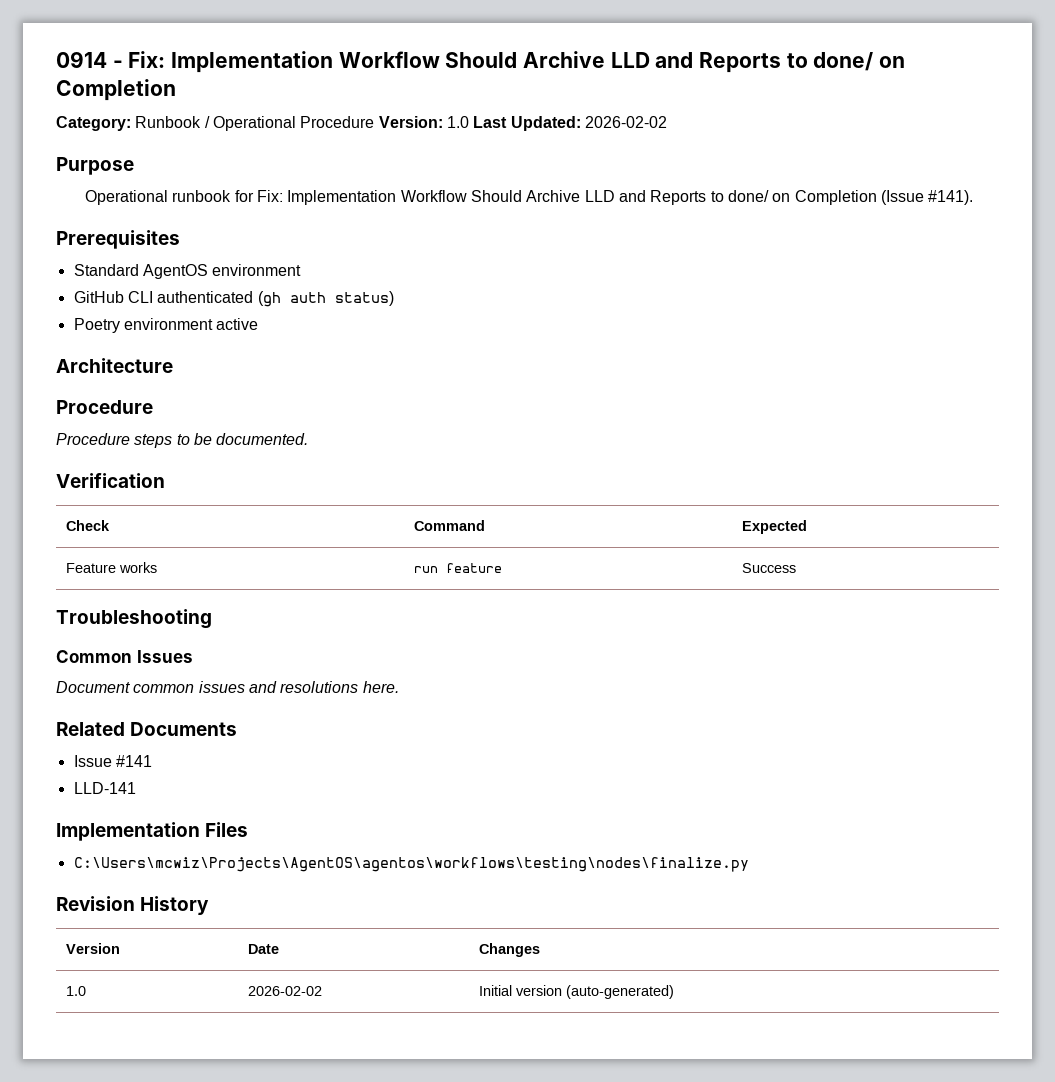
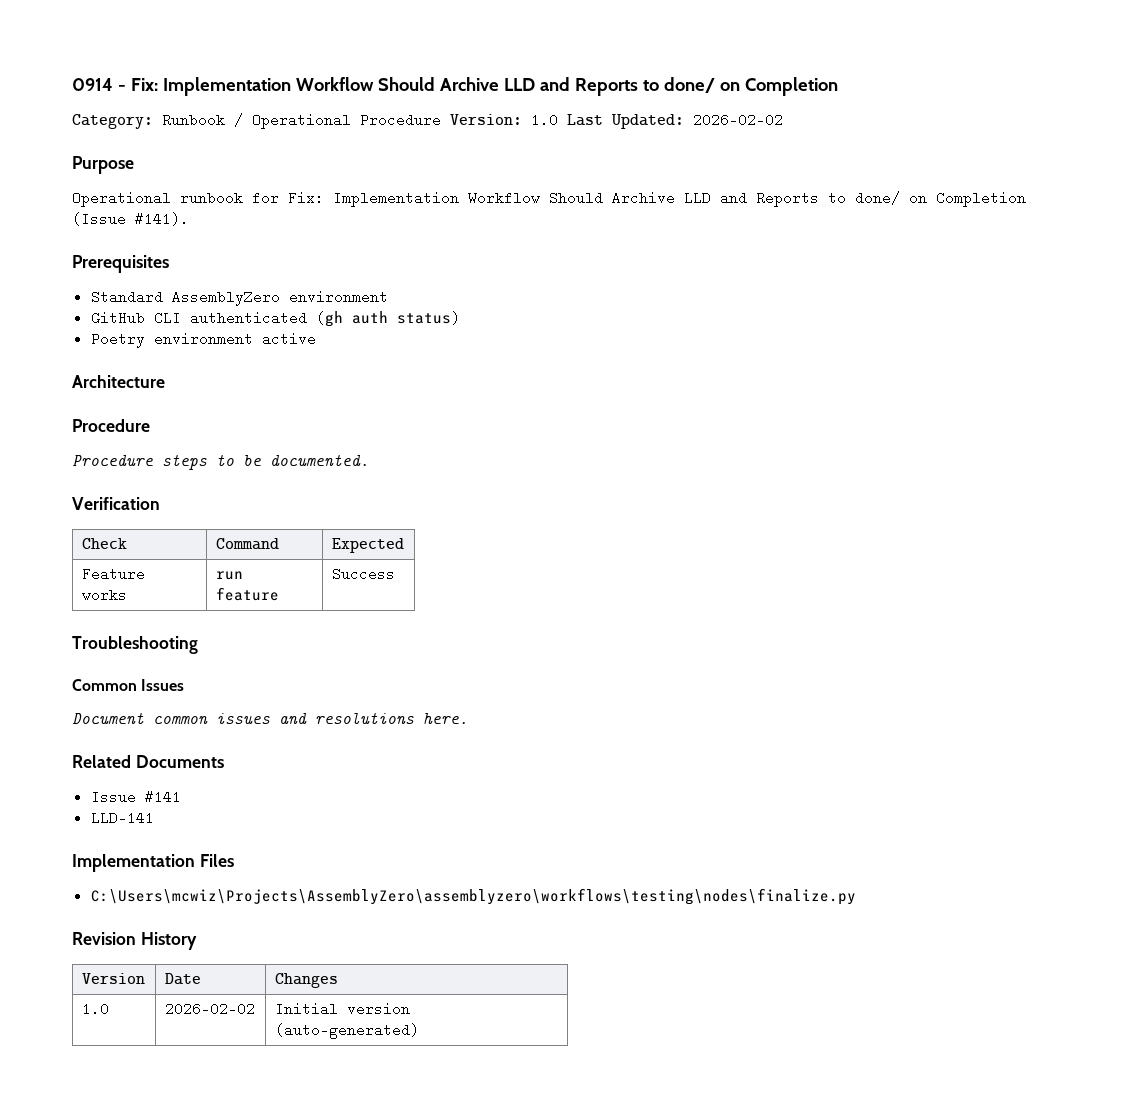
- Standard AgentOS environment
+ Standard AssemblyZero environment
- C:\Users\mcwiz\Projects\AgentOS\agentos\workflows\testing\nodes\finalize.py
+ C:\Users\mcwiz\Projects\AssemblyZero\assemblyzero\workflows\testing\nodes\finalize.py

